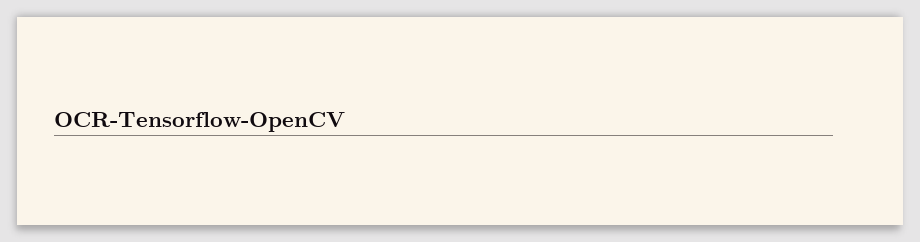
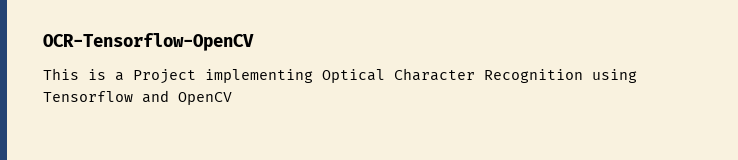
+ This is a Project implementing Optical Character Recognition using Tensorflow and OpenCV

